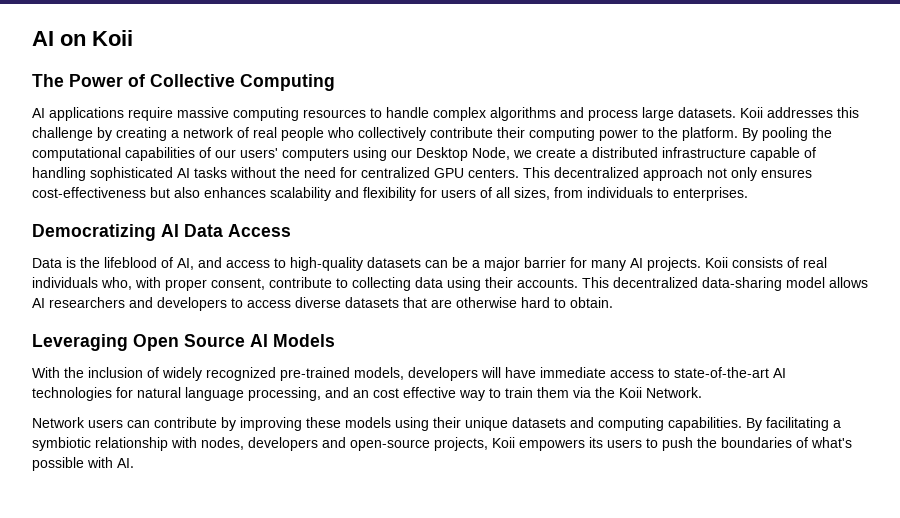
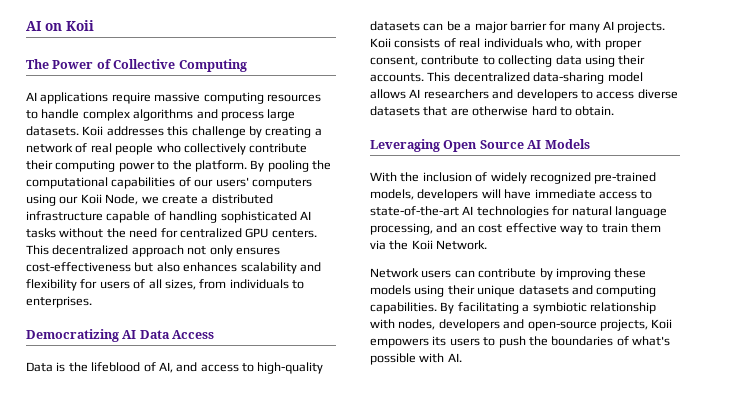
- By pooling the computational capabilities of our users' computers using our Desktop Node, we create a distributed infrastructure capable of handling sophisticated AI tasks without the need for centralized GPU centers.
+ By pooling the computational capabilities of our users' computers using our Koii Node, we create a distributed infrastructure capable of handling sophisticated AI tasks without the need for centralized GPU centers.

